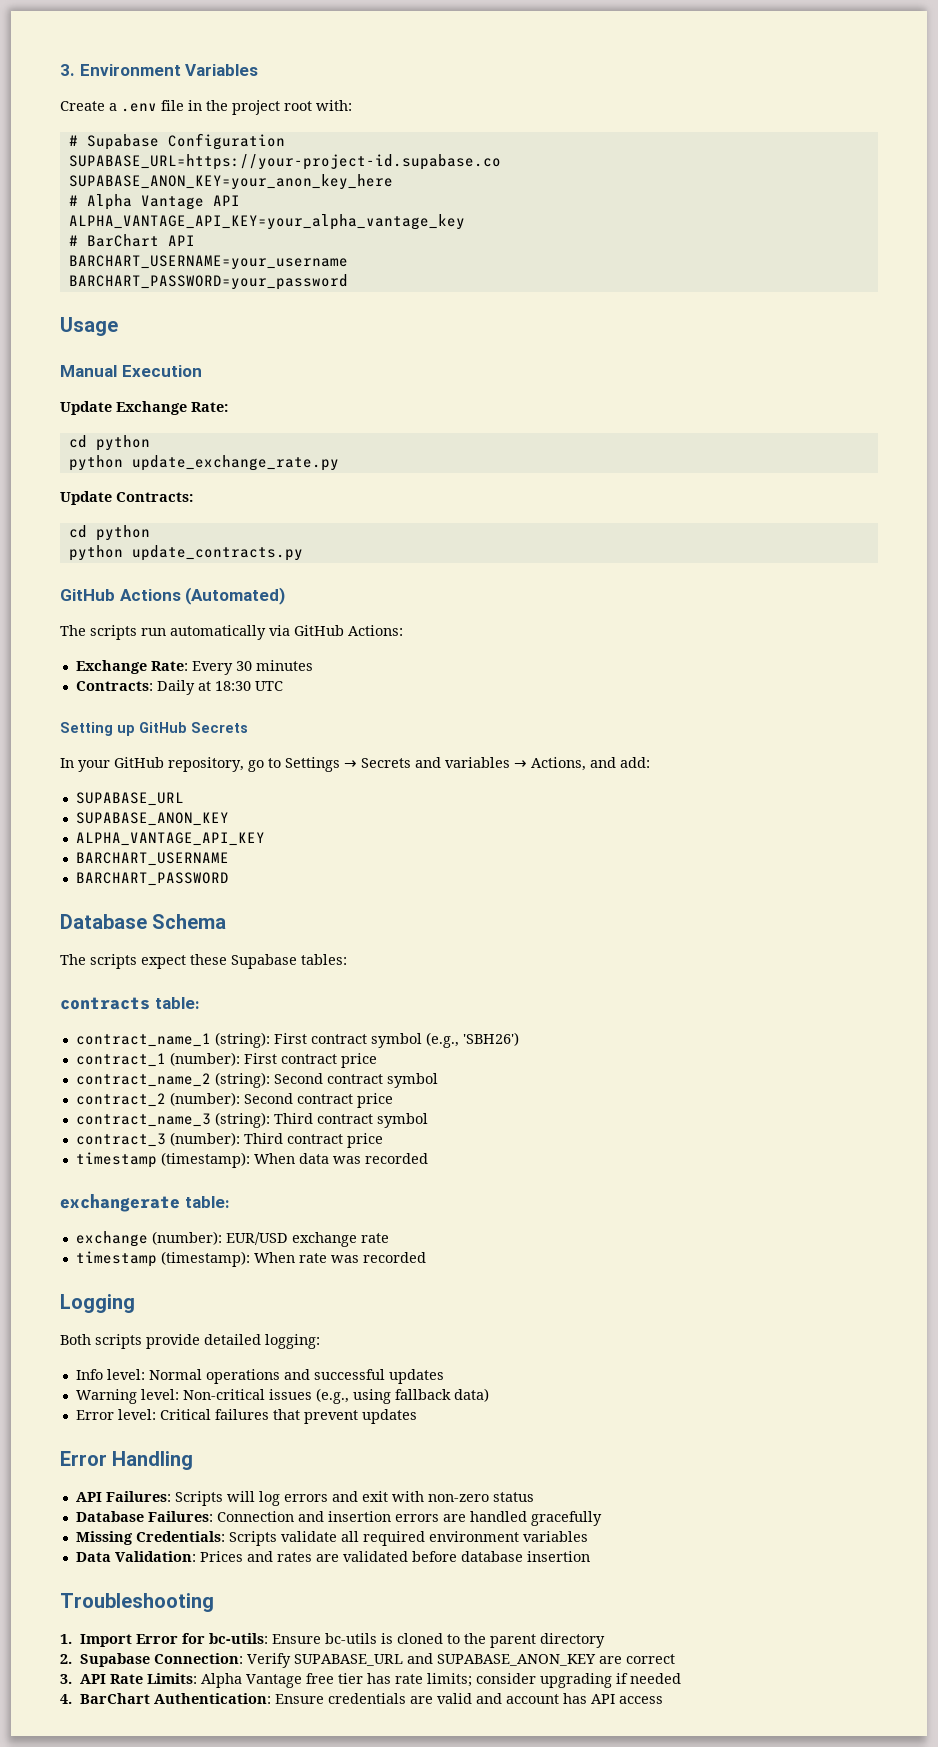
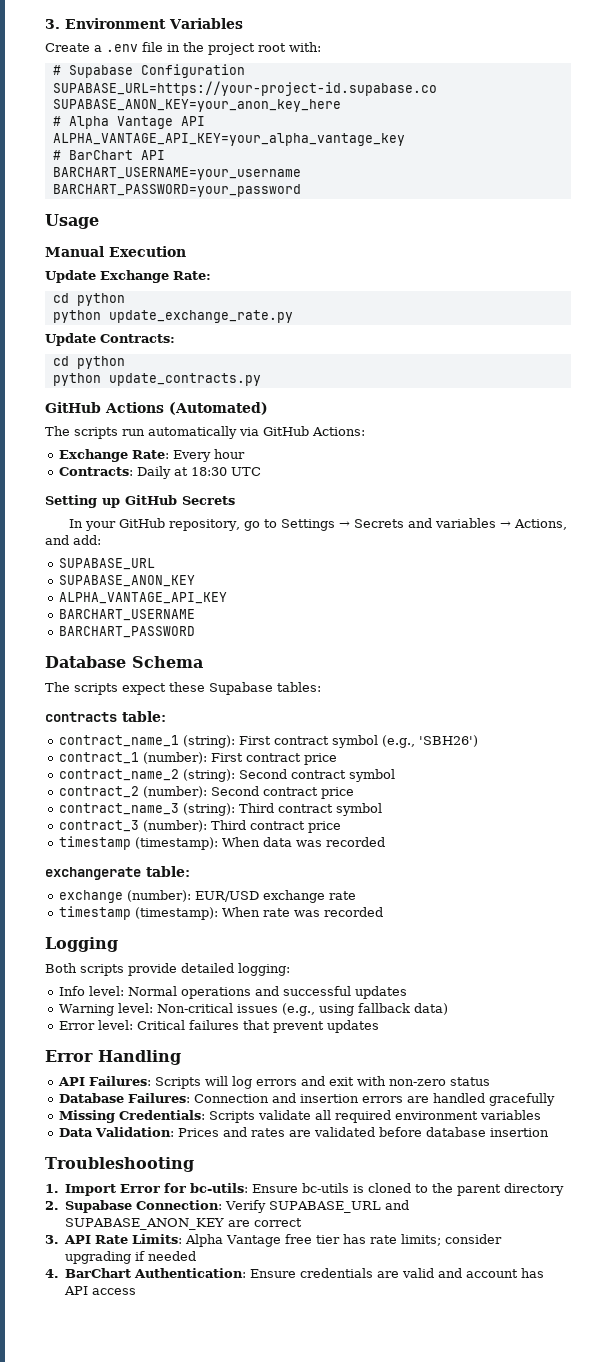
- Exchange Rate: Every 30 minutes
+ Exchange Rate: Every hour

